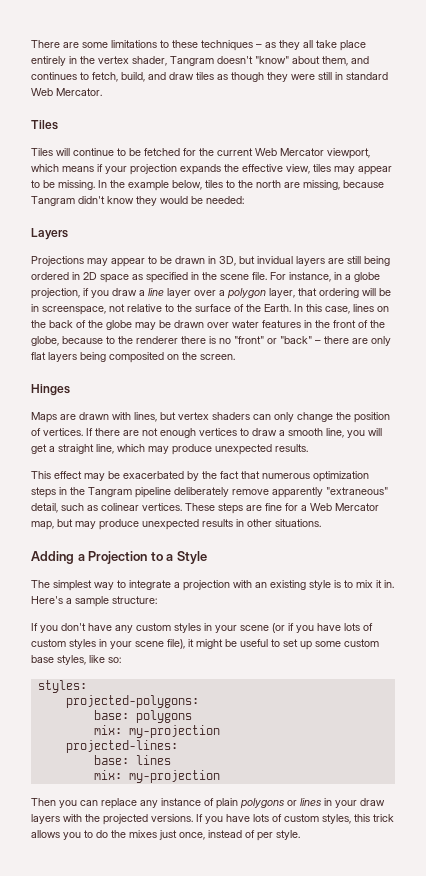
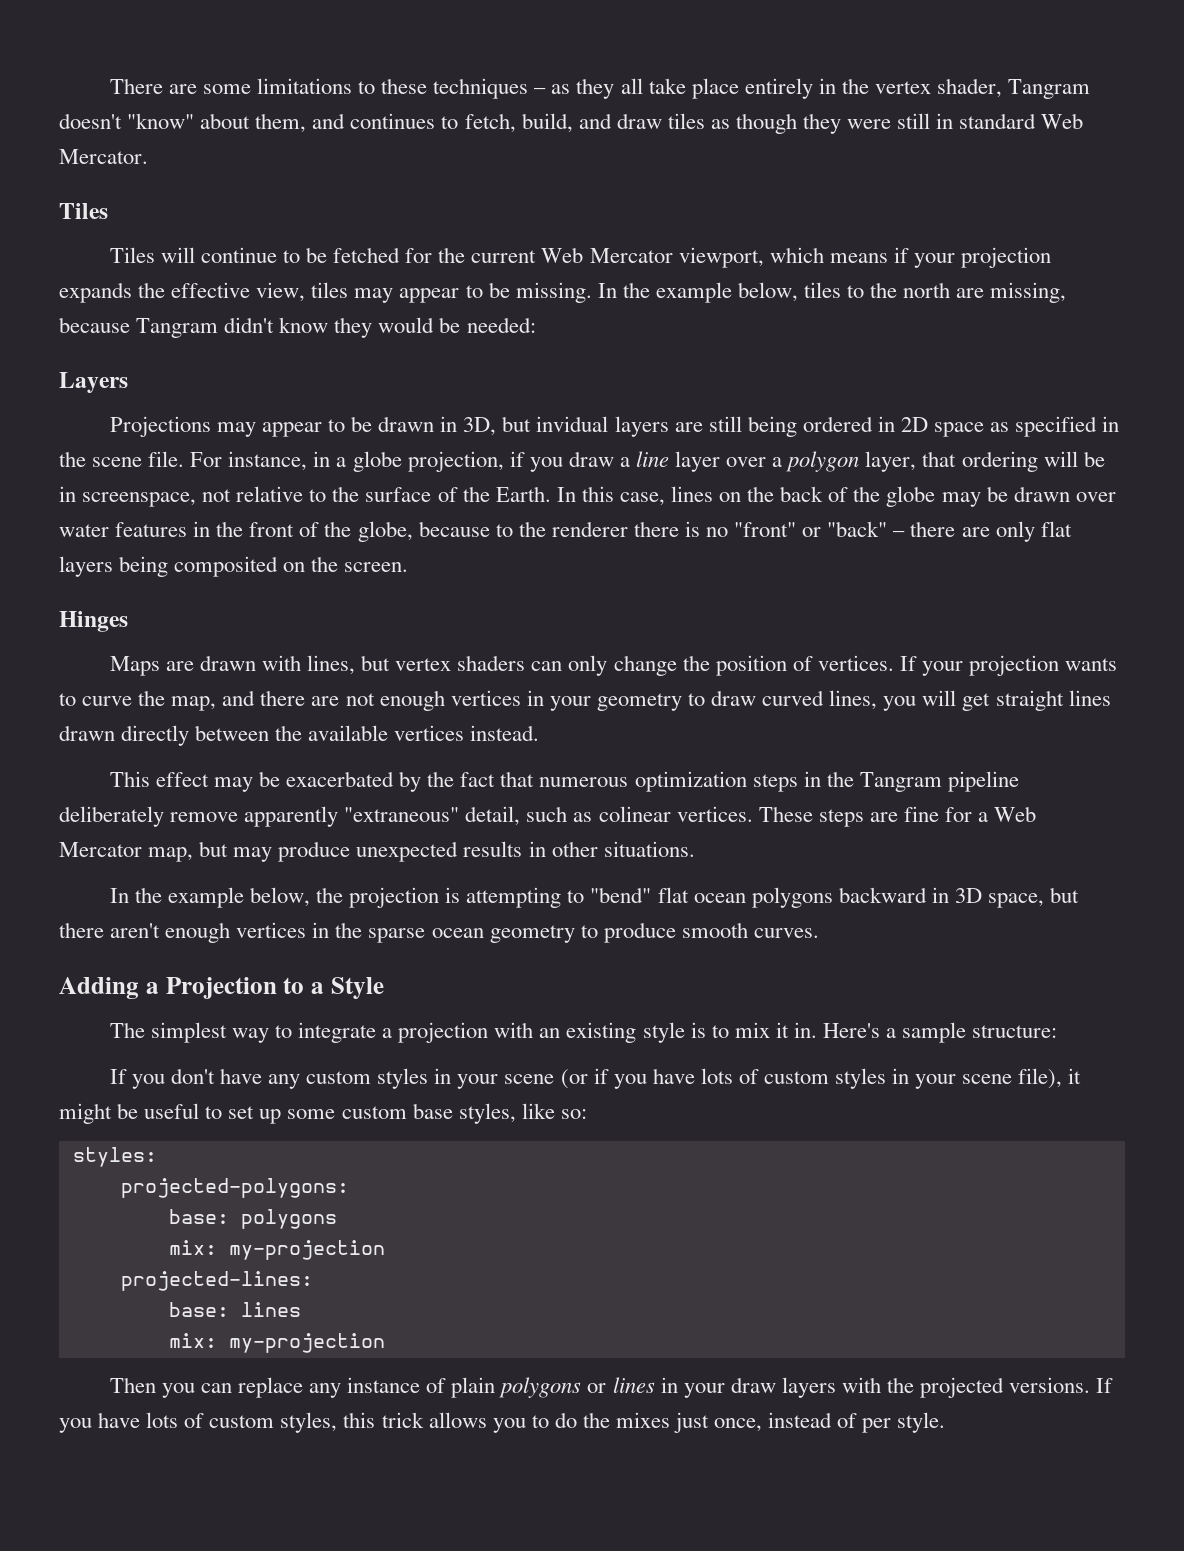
- If there are not enough vertices to draw a smooth line, you will get a straight line, which may produce unexpected results.
+ If your projection wants to curve the map, and there are not enough vertices in your geometry to draw curved lines, you will get straight lines drawn directly between the available vertices instead.
+ In the example below, the projection is attempting to "bend" flat ocean polygons backward in 3D space, but there aren't enough vertices in the sparse ocean geometry to produce smooth curves.

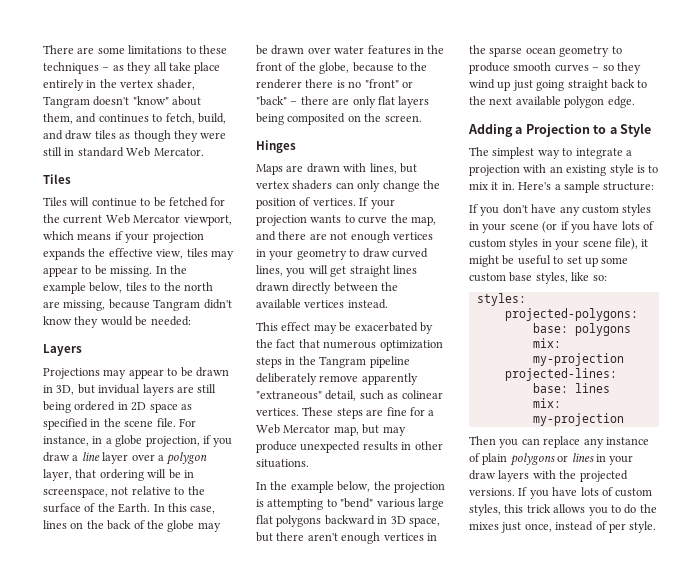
- In the example below, the projection is attempting to "bend" flat ocean polygons backward in 3D space, but there aren't enough vertices in the sparse ocean geometry to produce smooth curves.
+ In the example below, the projection is attempting to "bend" various large flat polygons backward in 3D space, but there aren't enough vertices in the sparse ocean geometry to produce smooth curves – so they wind up just going straight back to the next available polygon edge.

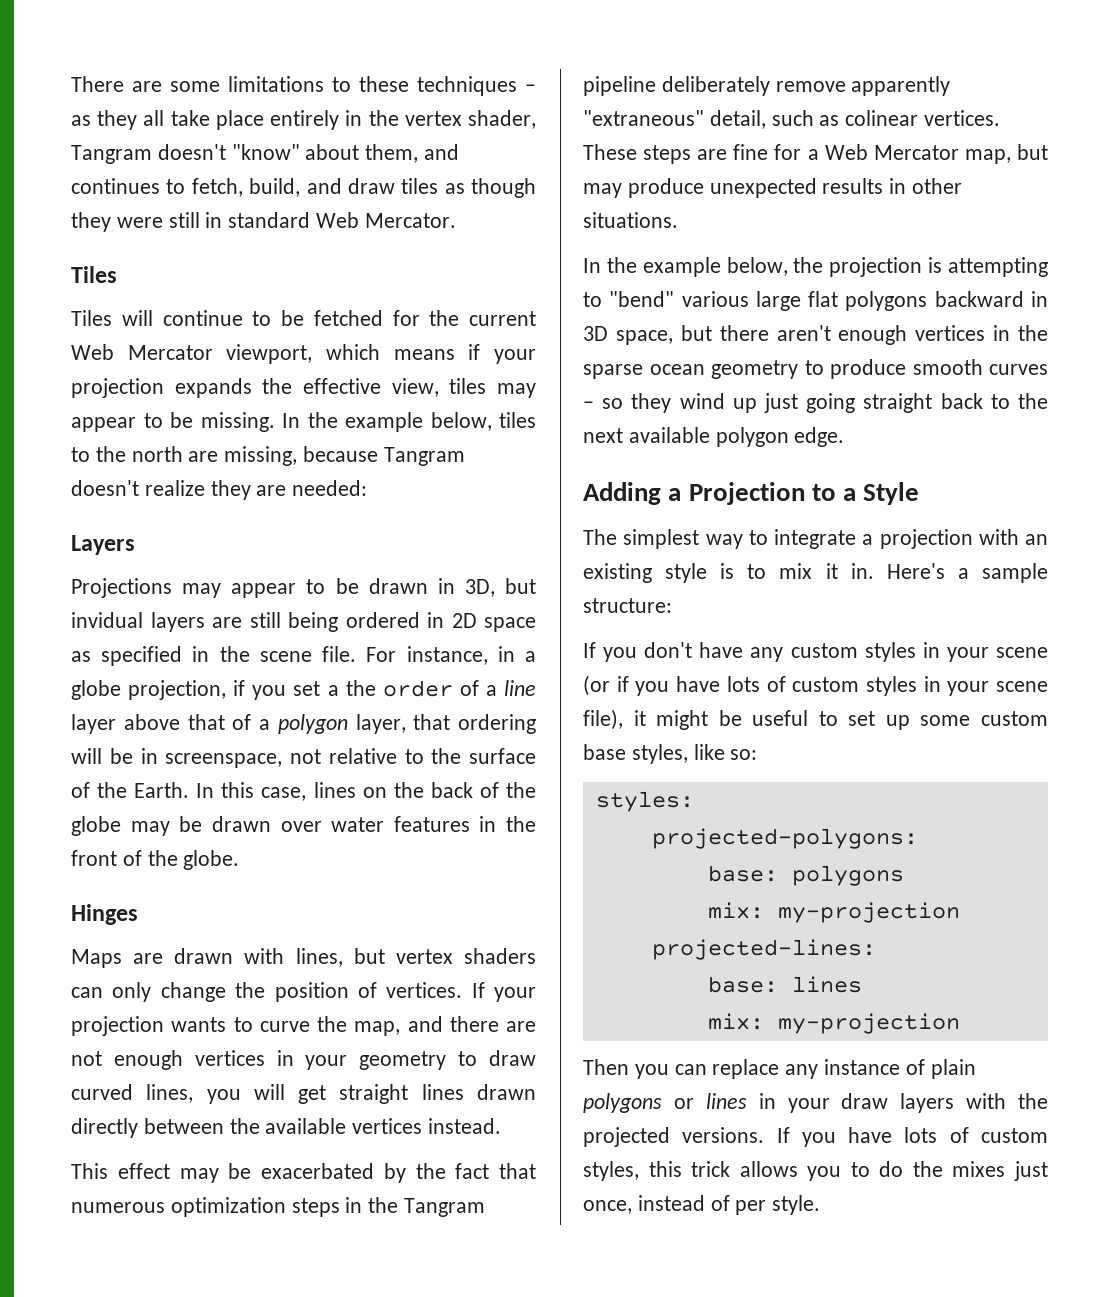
- In the example below, tiles to the north are missing, because Tangram didn't know they would be needed:
+ In the example below, tiles to the north are missing, because Tangram doesn't realize they are needed:
- For instance, in a globe projection, if you draw a line layer over a polygon layer, that ordering will be in screenspace, not relative to the surface of the Earth.
+ For instance, in a globe projection, if you set a the order of a line layer above that of a polygon layer, that ordering will be in screenspace, not relative to the surface of the Earth.
- In this case, lines on the back of the globe may be drawn over water features in the front of the globe, because to the renderer there is no "front" or "back" – there are only flat layers being composited on the screen.
+ In this case, lines on the back of the globe may be drawn over water features in the front of the globe.

